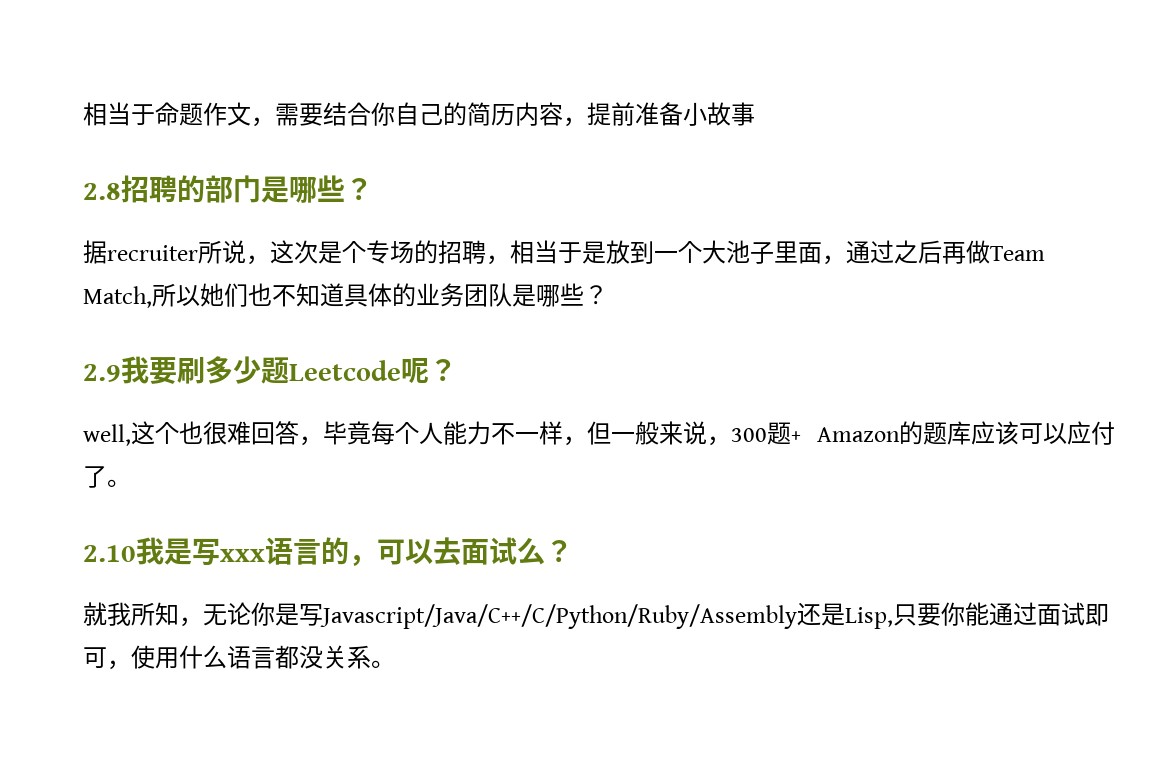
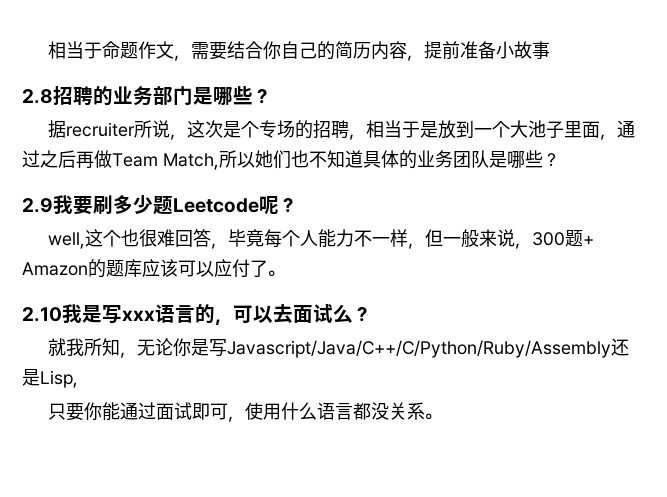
- 2.8招聘的部门是哪些？
+ 2.8招聘的业务部门是哪些？
- 就我所知，无论你是写Javascript/Java/C++/C/Python/Ruby/Assembly还是Lisp,只要你能通过面试即可，使用什么语言都没关系。
+ 就我所知，无论你是写Javascript/Java/C++/C/Python/Ruby/Assembly还是Lisp,
+ 只要你能通过面试即可，使用什么语言都没关系。

